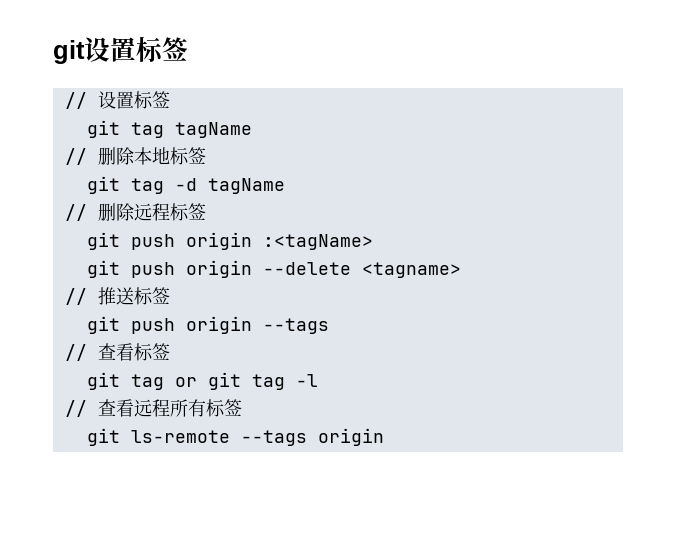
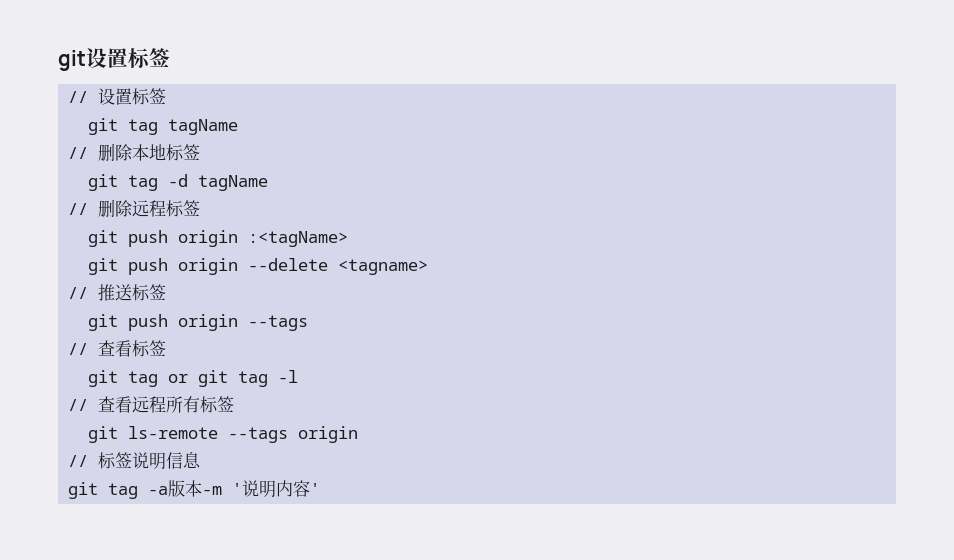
+ // 标签说明信息
+ git tag -a版本-m '说明内容'

